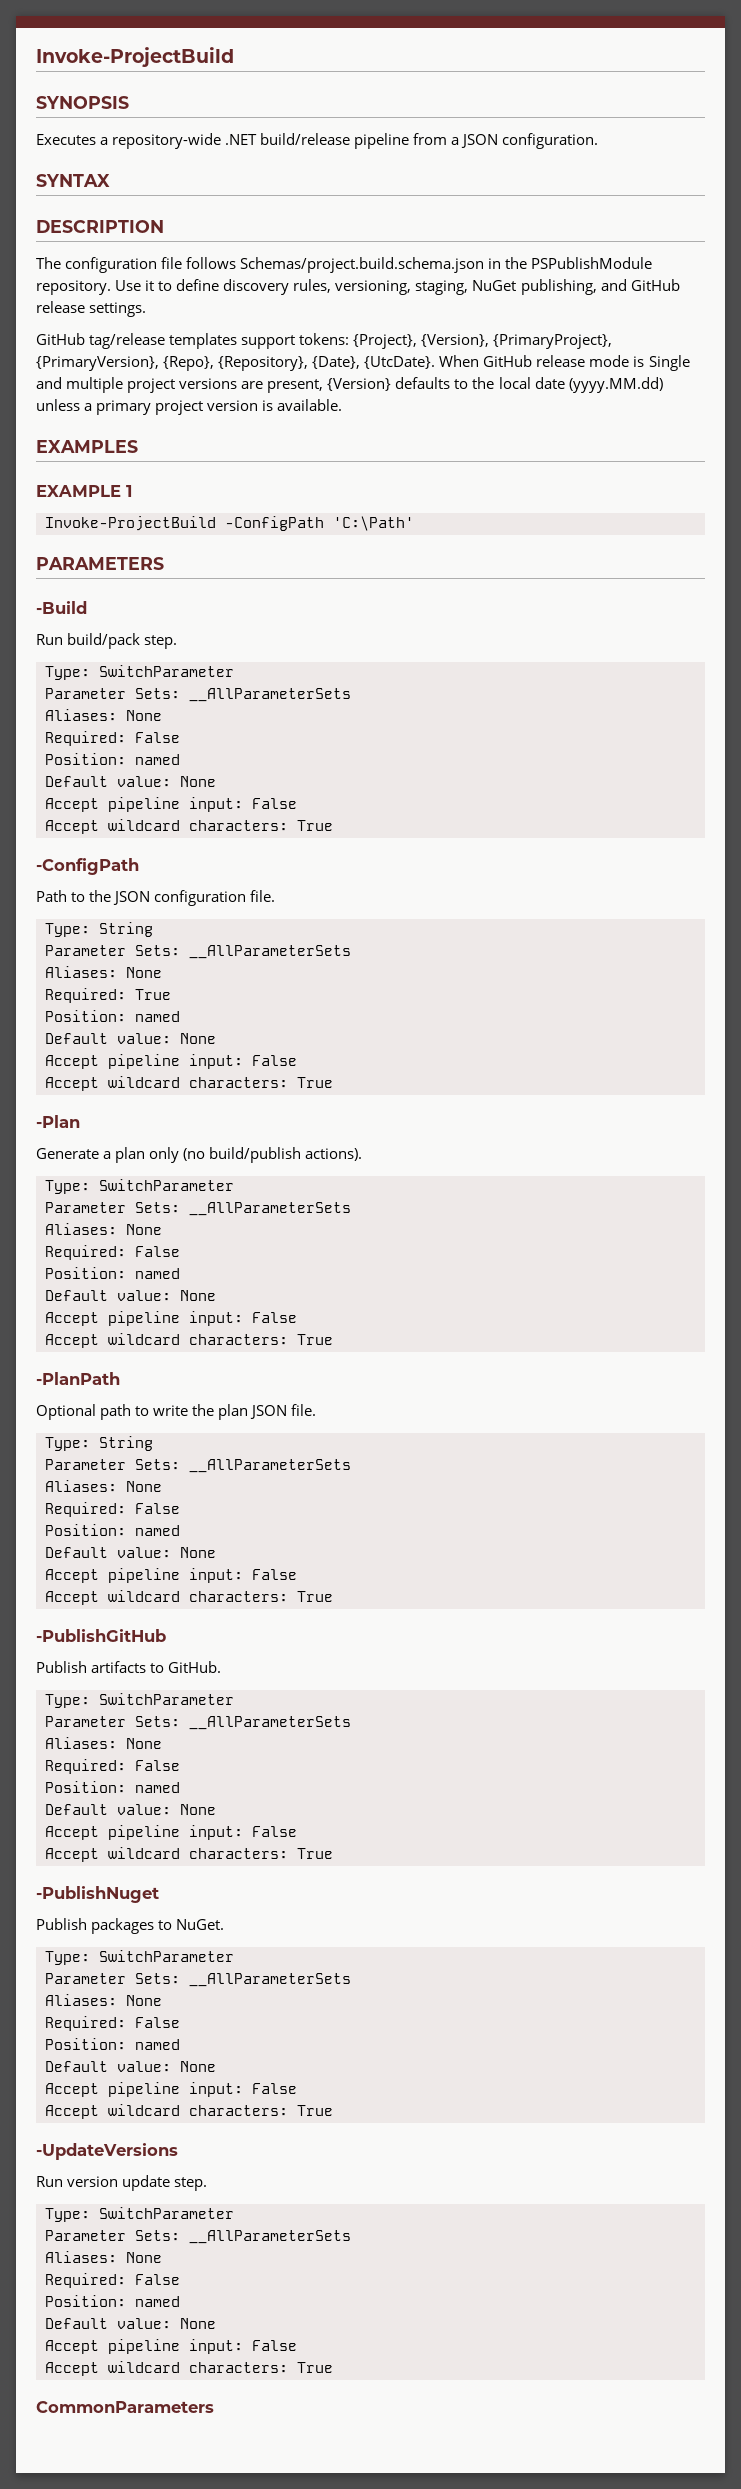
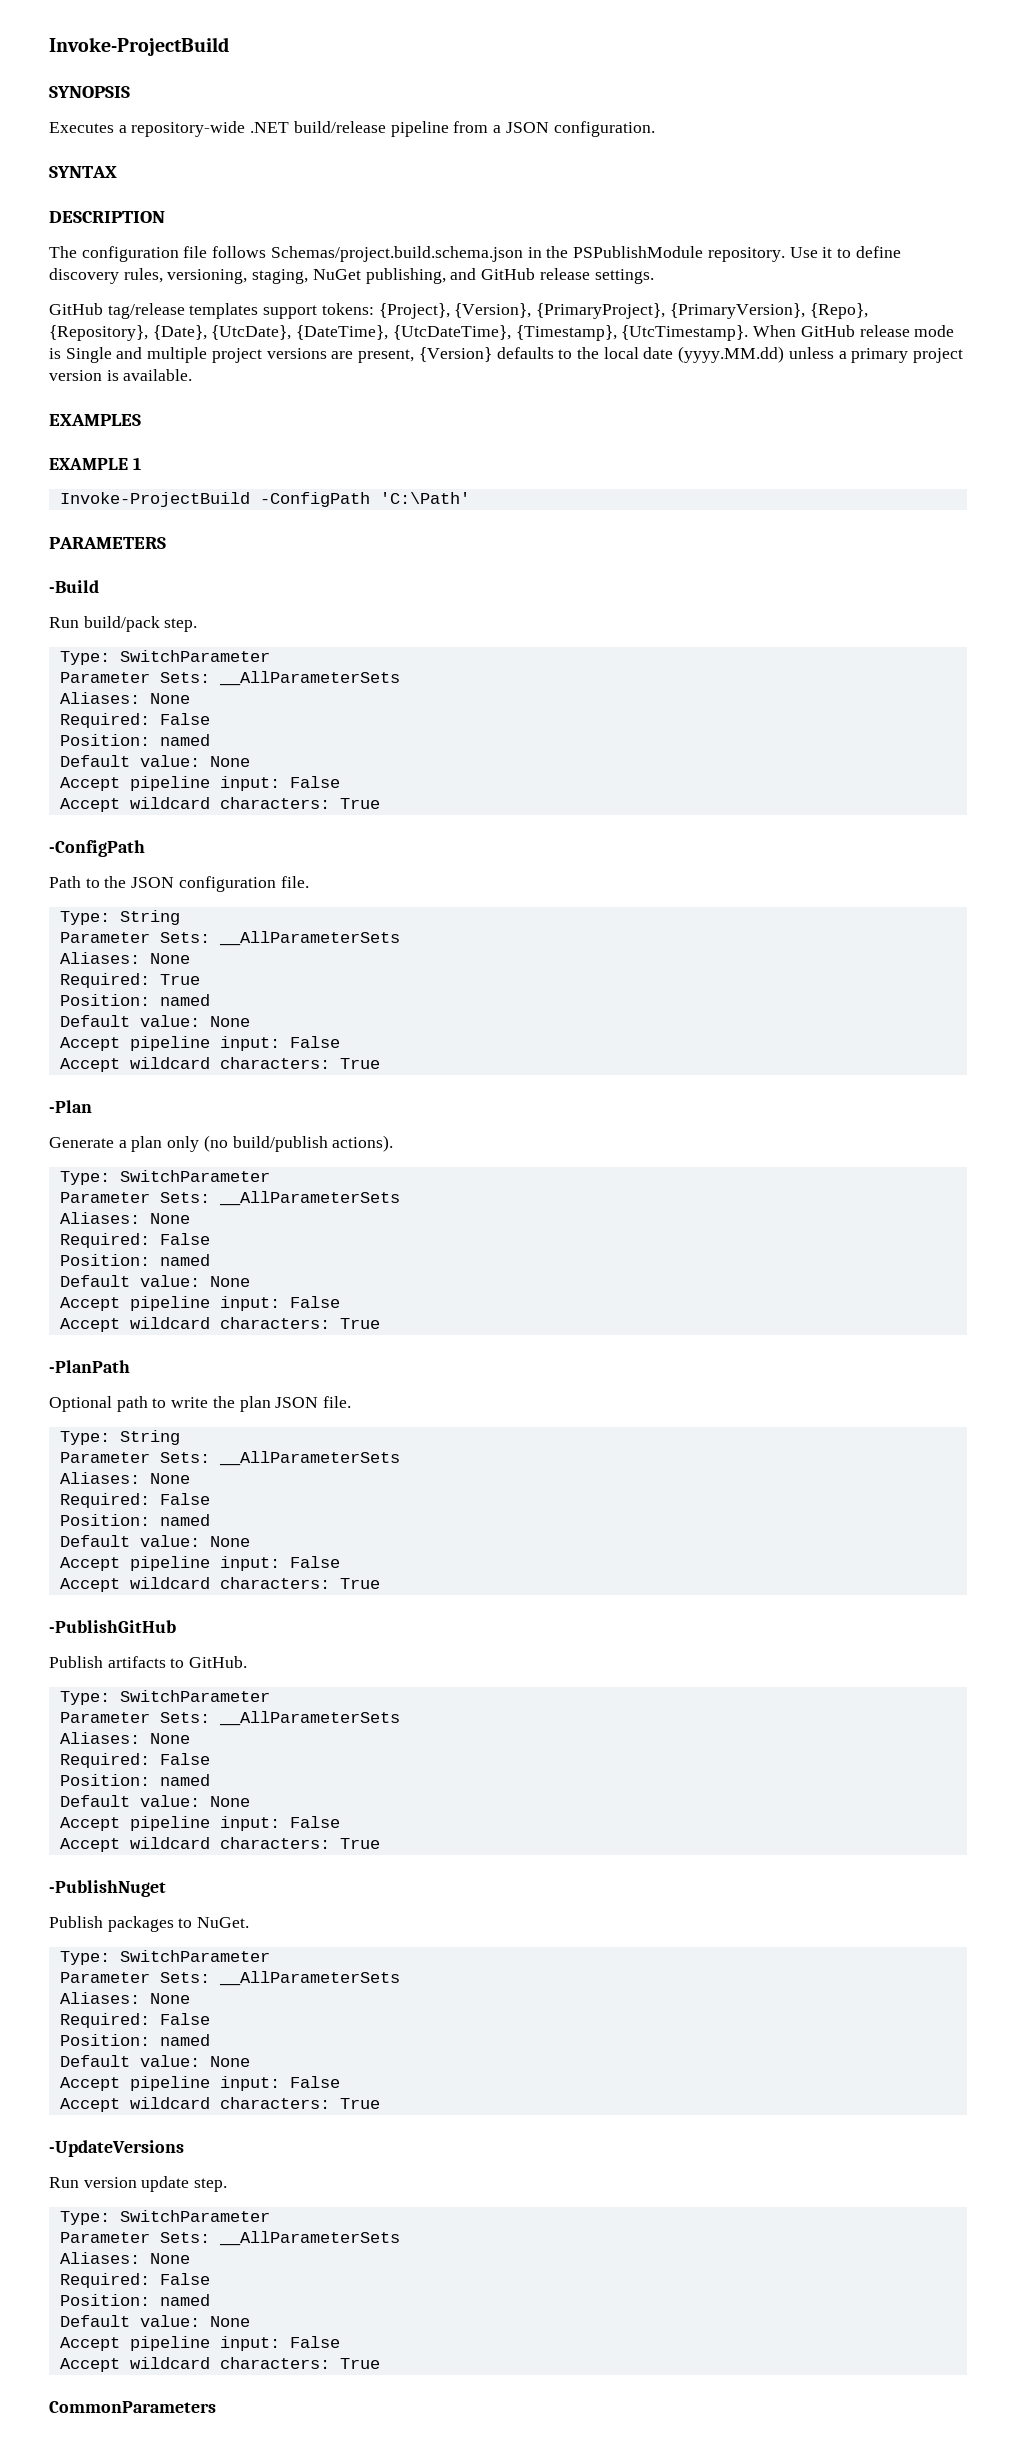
- GitHub tag/release templates support tokens: {Project}, {Version}, {PrimaryProject}, {PrimaryVersion}, {Repo}, {Repository}, {Date}, {UtcDate}.
+ GitHub tag/release templates support tokens: {Project}, {Version}, {PrimaryProject}, {PrimaryVersion}, {Repo}, {Repository}, {Date}, {UtcDate}, {DateTime}, {UtcDateTime}, {Timestamp}, {UtcTimestamp}.

